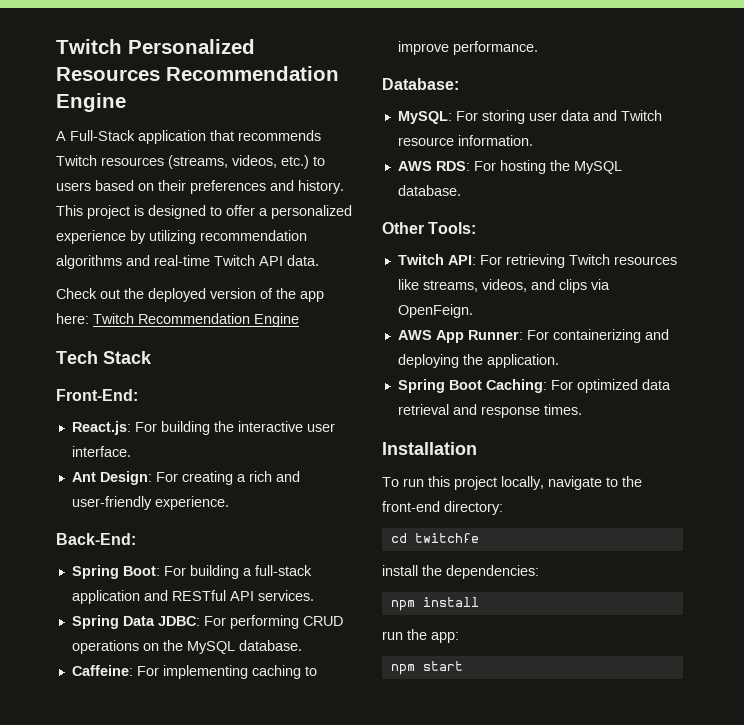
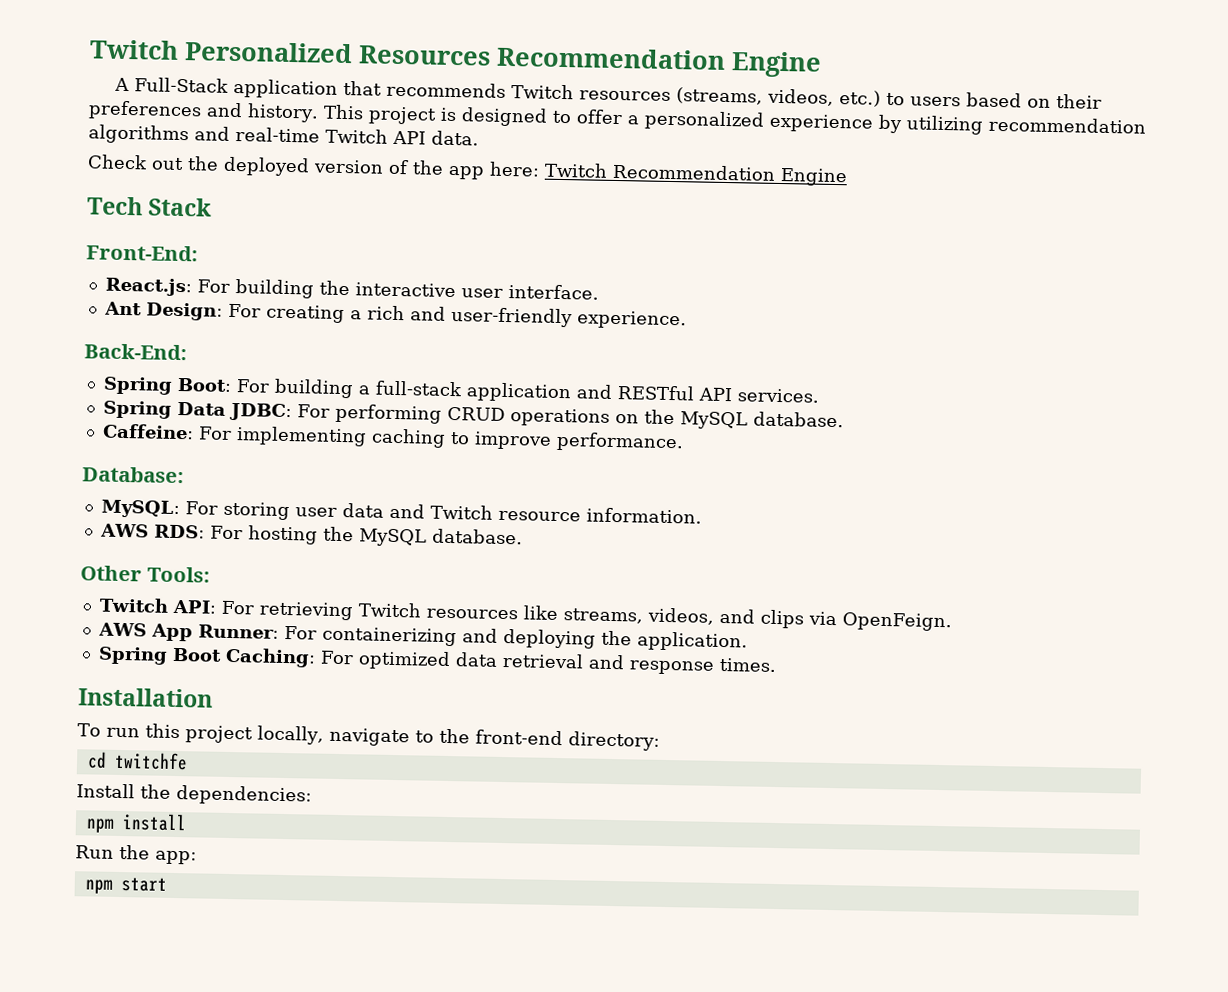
- install the dependencies:
+ Install the dependencies:
- run the app:
+ Run the app:

